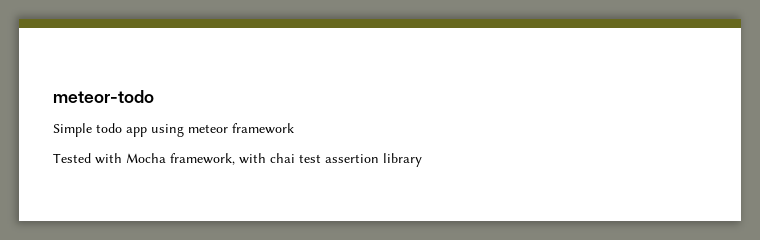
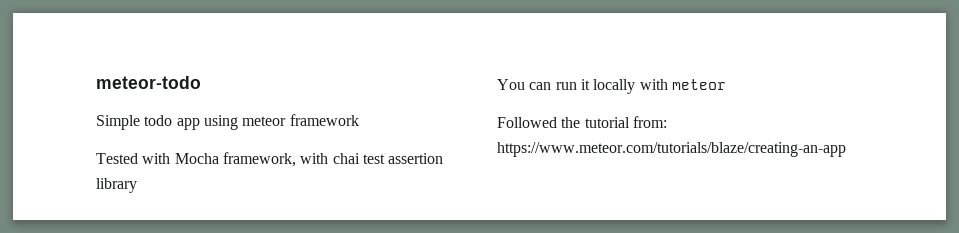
+ You can run it locally with meteor
+ Followed the tutorial from: https://www.meteor.com/tutorials/blaze/creating-an-app

